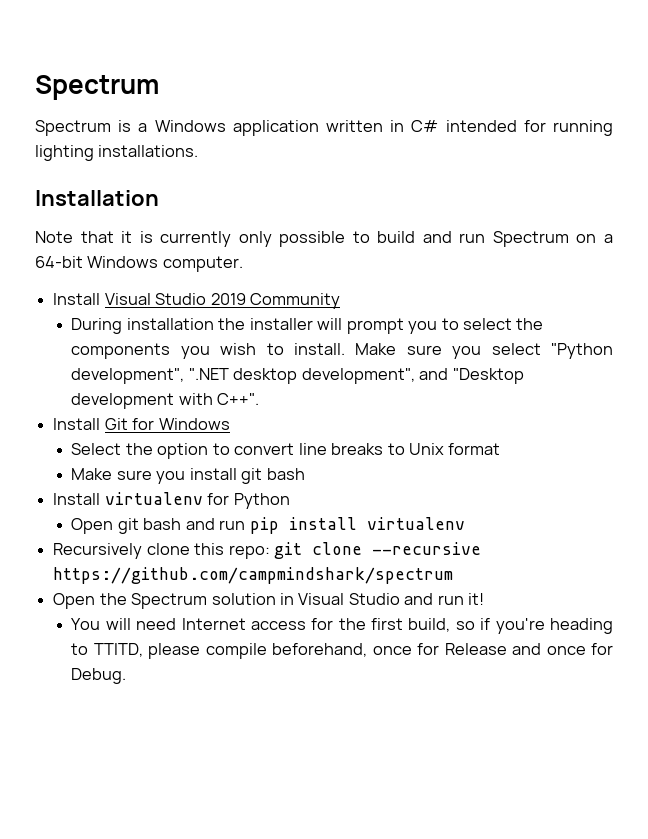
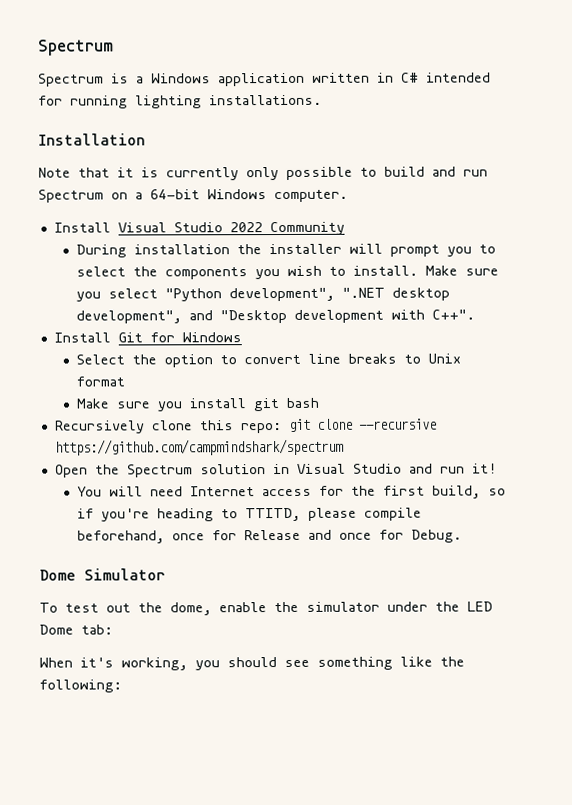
- Install Visual Studio 2019 Community
+ Install Visual Studio 2022 Community
- Install virtualenv for Python
- Open git bash and run pip install virtualenv
+ Dome Simulator
+ To test out the dome, enable the simulator under the LED Dome tab:
+ When it's working, you should see something like the following:

